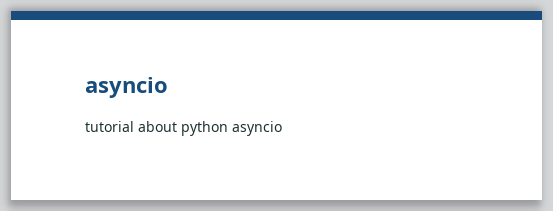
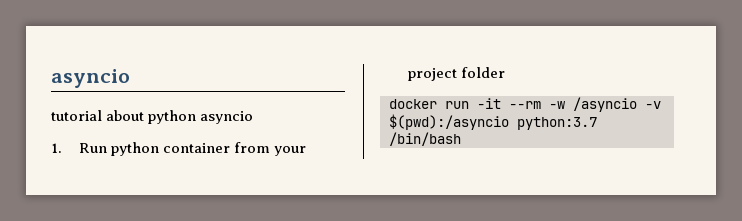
+ 1. Run python container from your project folder
+ docker run -it --rm -w /asyncio -v $(pwd):/asyncio python:3.7 /bin/bash

